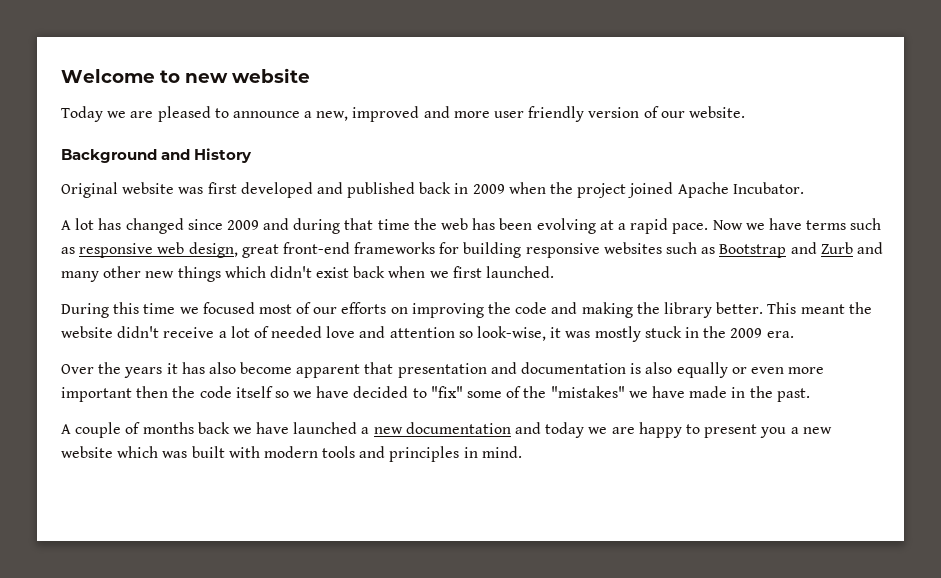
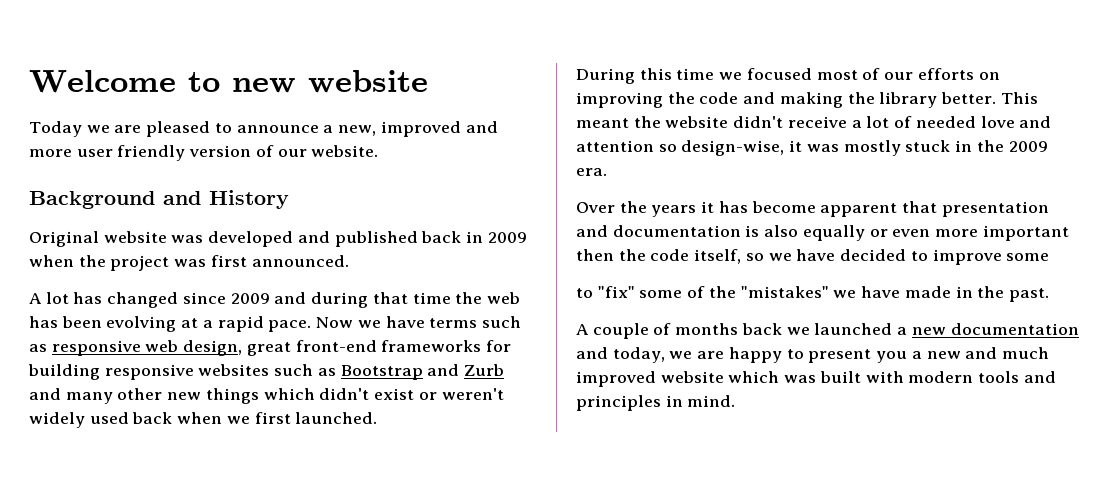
- Original website was first developed and published back in 2009 when the project joined Apache Incubator.
+ Original website was developed and published back in 2009 when the project was first announced.
- Now we have terms such as responsive web design, great front-end frameworks for building responsive websites such as Bootstrap and Zurb and many other new things which didn't exist back when we first launched.
+ Now we have terms such as responsive web design, great front-end frameworks for building responsive websites such as Bootstrap and Zurb and many other new things which didn't exist or weren't widely used back when we first launched.
- This meant the website didn't receive a lot of needed love and attention so look-wise, it was mostly stuck in the 2009 era.
+ This meant the website didn't receive a lot of needed love and attention so design-wise, it was mostly stuck in the 2009 era.
- Over the years it has also become apparent that presentation and documentation is also equally or even more important then the code itself so we have decided to "fix" some of the "mistakes" we have made in the past.
+ Over the years it has become apparent that presentation and documentation is also equally or even more important then the code itself, so we have decided to improve some
+ to "fix" some of the "mistakes" we have made in the past.
- A couple of months back we have launched a new documentation and today we are happy to present you a new website which was built with modern tools and principles in mind.
+ A couple of months back we launched a new documentation and today, we are happy to present you a new and much improved website which was built with modern tools and principles in mind.

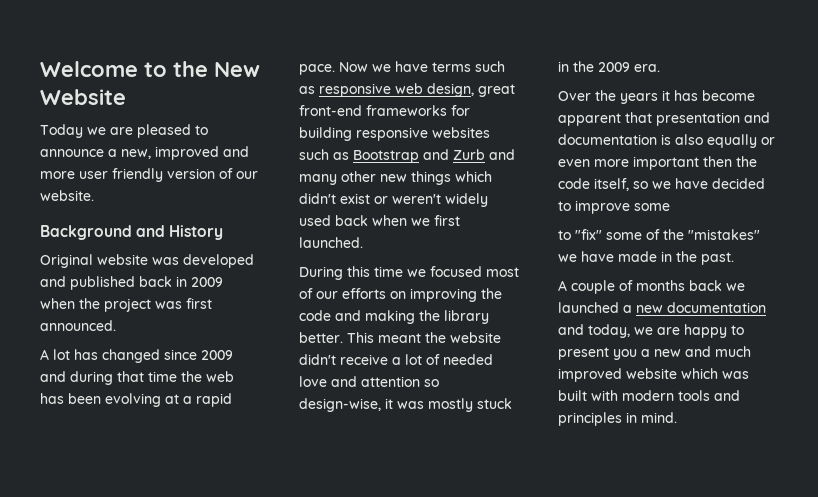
- Welcome to new website
+ Welcome to the New Website

